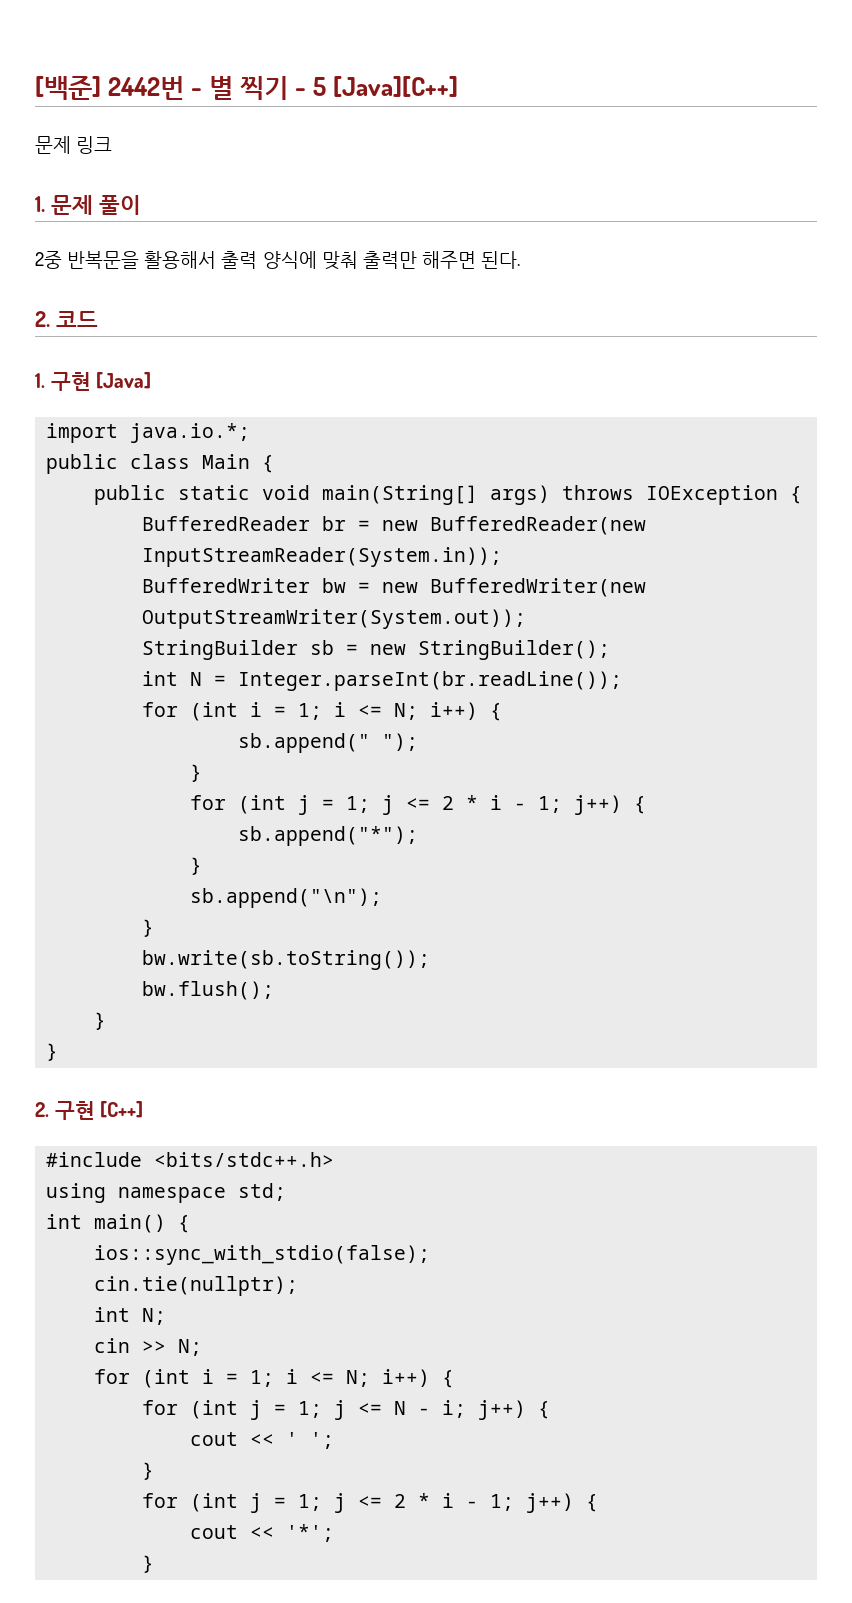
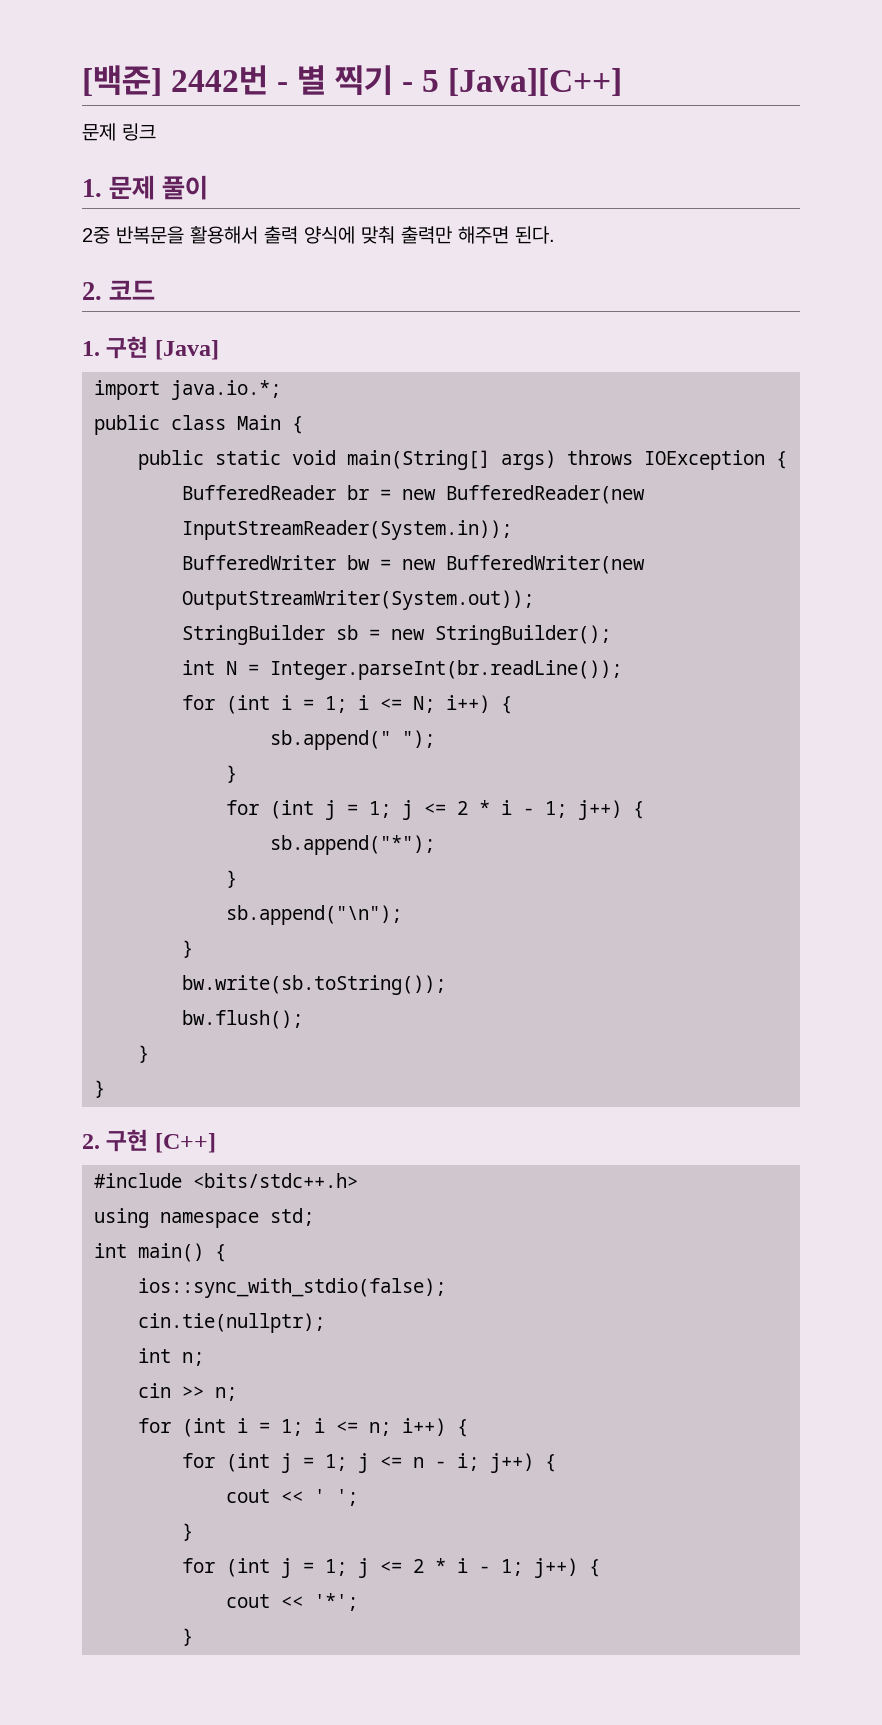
- int N;
+ int n;
- cin >> N;
- for (int i = 1; i <= N; i++) {
+ cin >> n;
+ for (int i = 1; i <= n; i++) {
- for (int j = 1; j <= N - i; j++) {
+ for (int j = 1; j <= n - i; j++) {

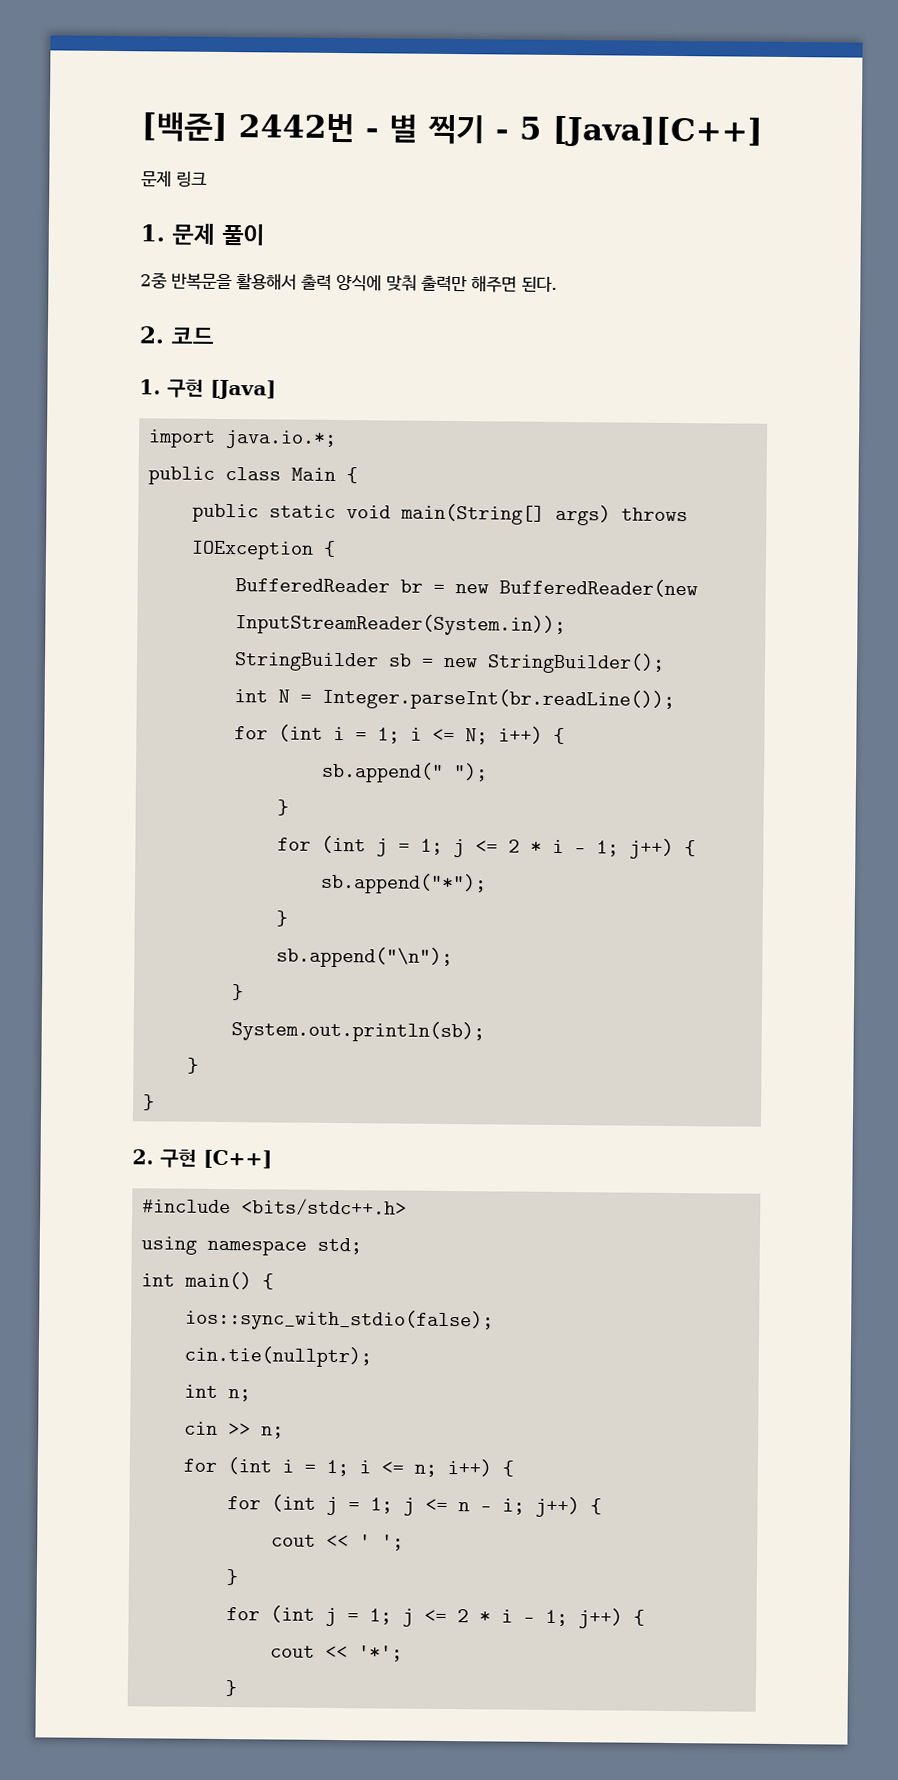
- BufferedWriter bw = new BufferedWriter(new OutputStreamWriter(System.out));
- bw.write(sb.toString());
- bw.flush();
+ System.out.println(sb);

